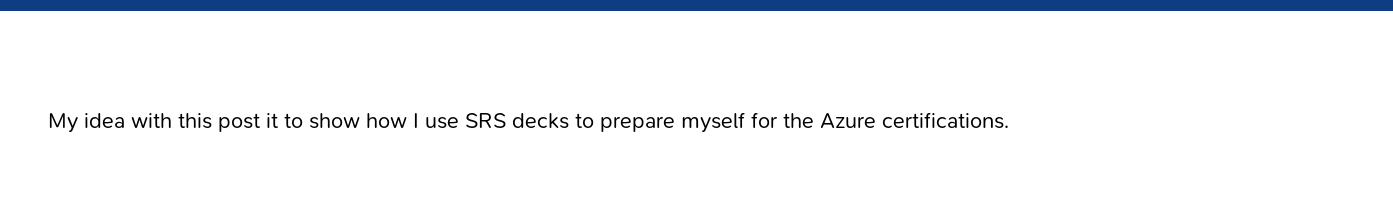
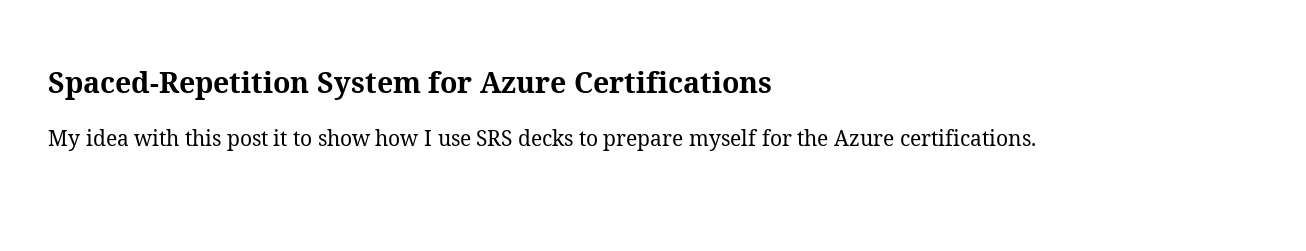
+ Spaced-Repetition System for Azure Certifications

